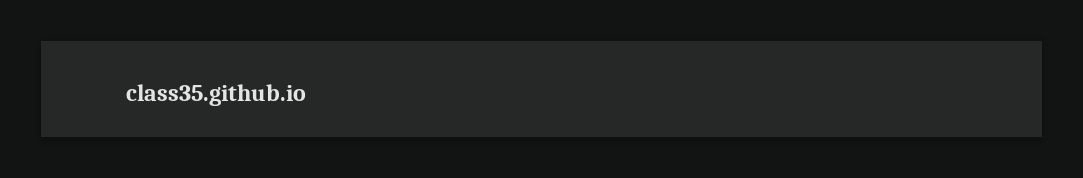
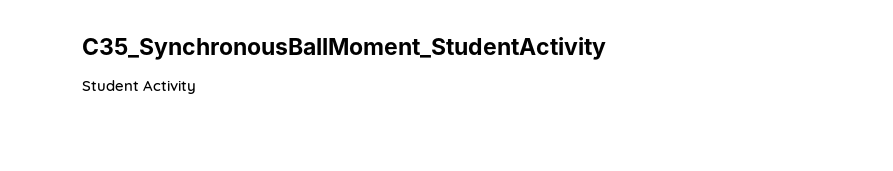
- class35.github.io
+ C35_SynchronousBallMoment_StudentActivity
+ Student Activity

